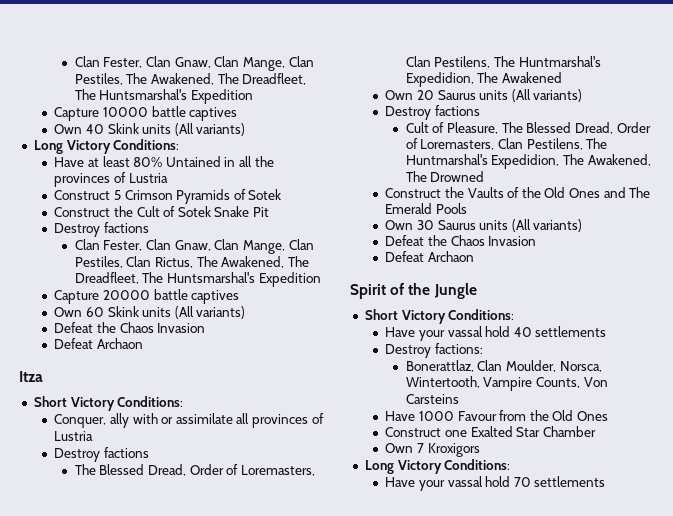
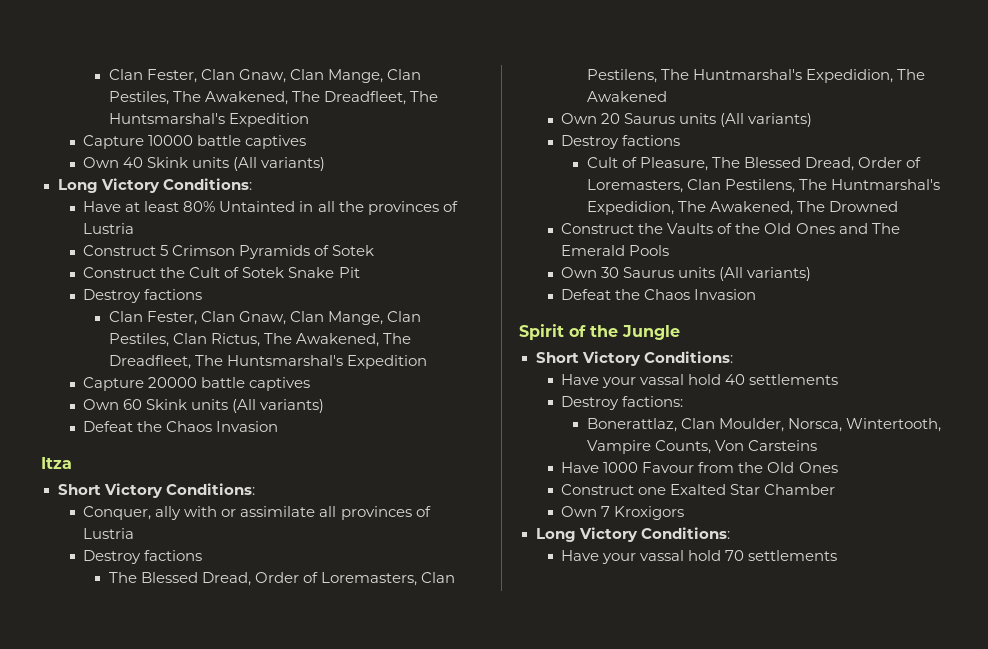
- Have at least 80% Untained in all the provinces of Lustria
+ Have at least 80% Untainted in all the provinces of Lustria
  Own 60 Skink units (All variants)
  Defeat the Chaos Invasion
- Defeat Archaon
  Own 30 Saurus units (All variants)
  Defeat the Chaos Invasion
- Defeat Archaon

